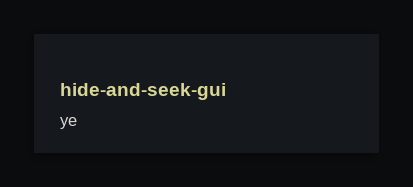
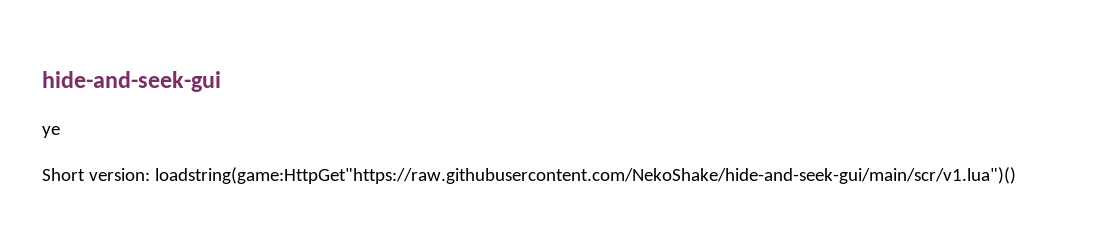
+ Short version: loadstring(game:HttpGet"https://raw.githubusercontent.com/NekoShake/hide-and-seek-gui/main/scr/v1.lua")()

